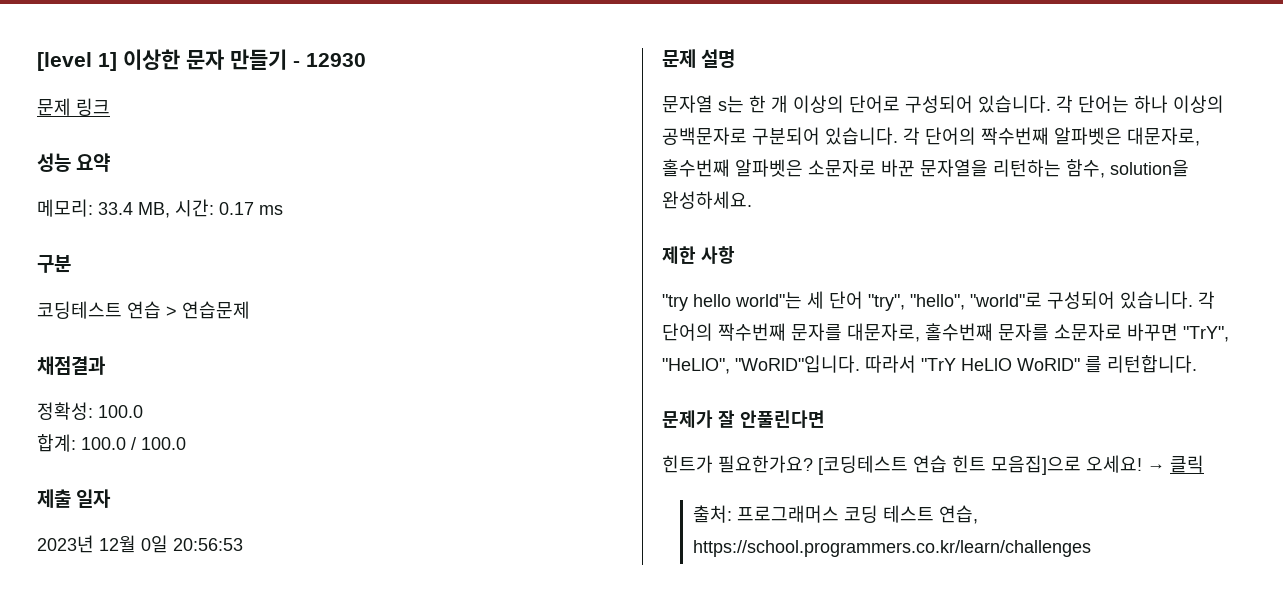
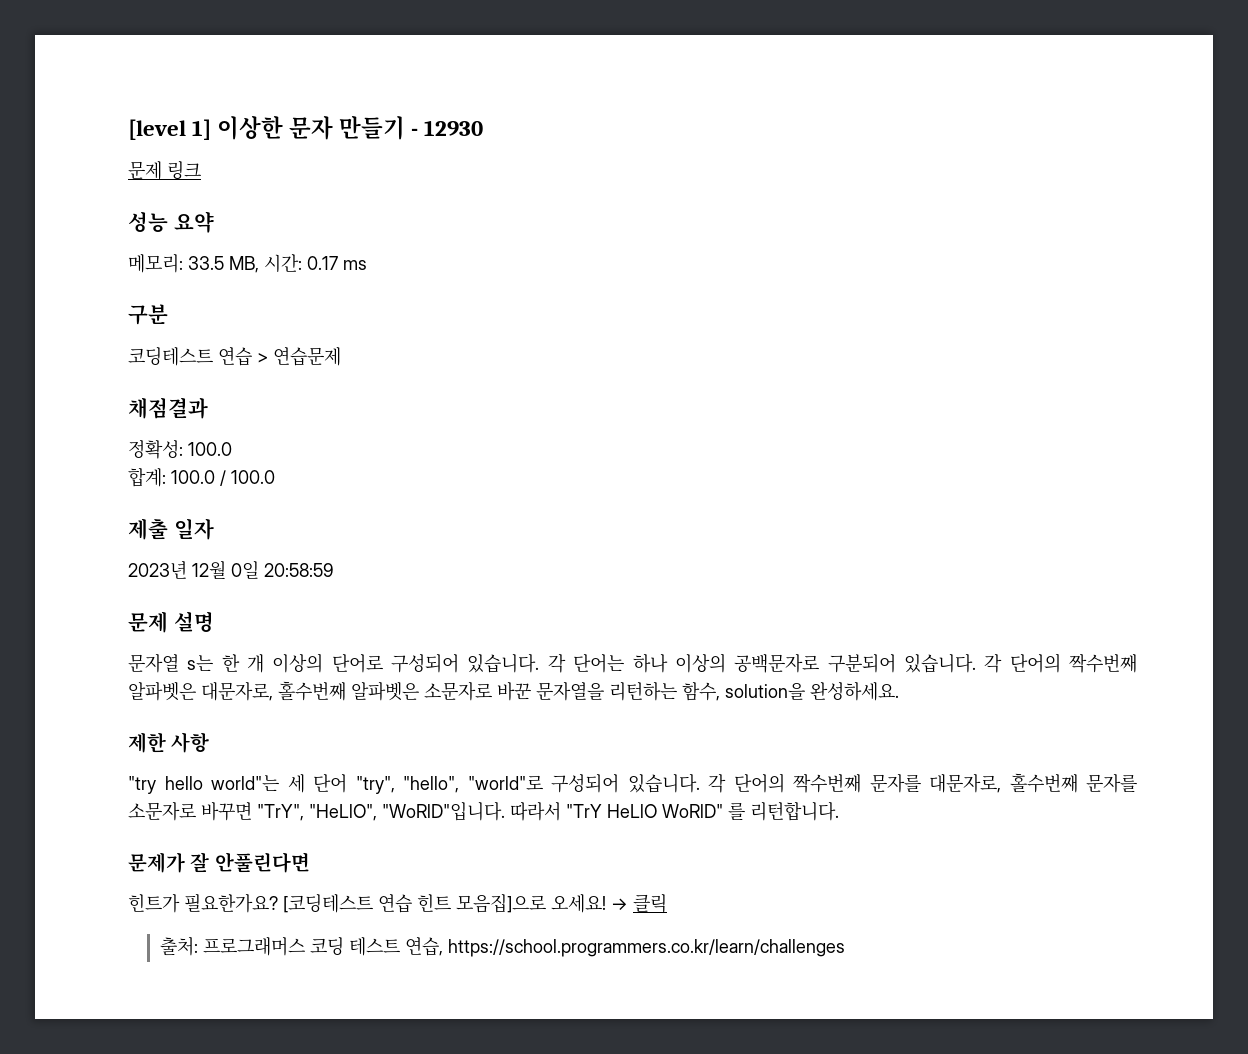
- 메모리: 33.4 MB, 시간: 0.17 ms
+ 메모리: 33.5 MB, 시간: 0.17 ms
- 2023년 12월 0일 20:56:53
+ 2023년 12월 0일 20:58:59

